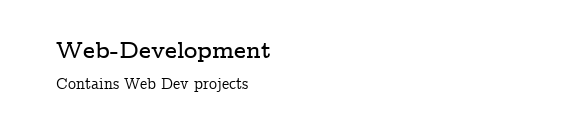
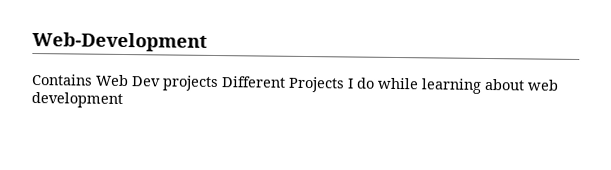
- Contains Web Dev projects
+ Contains Web Dev projects Different Projects I do while learning about web development

